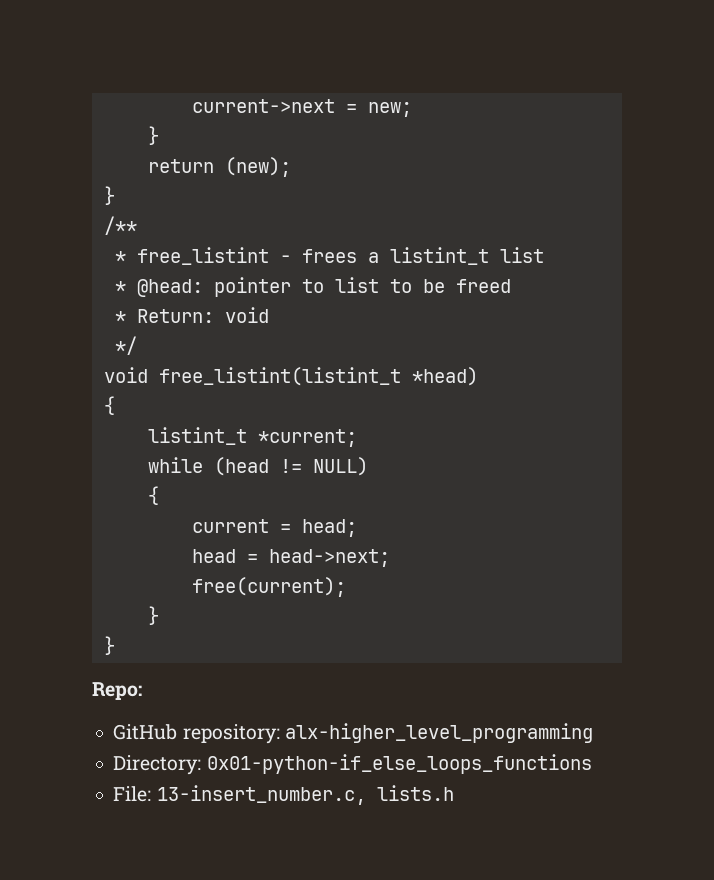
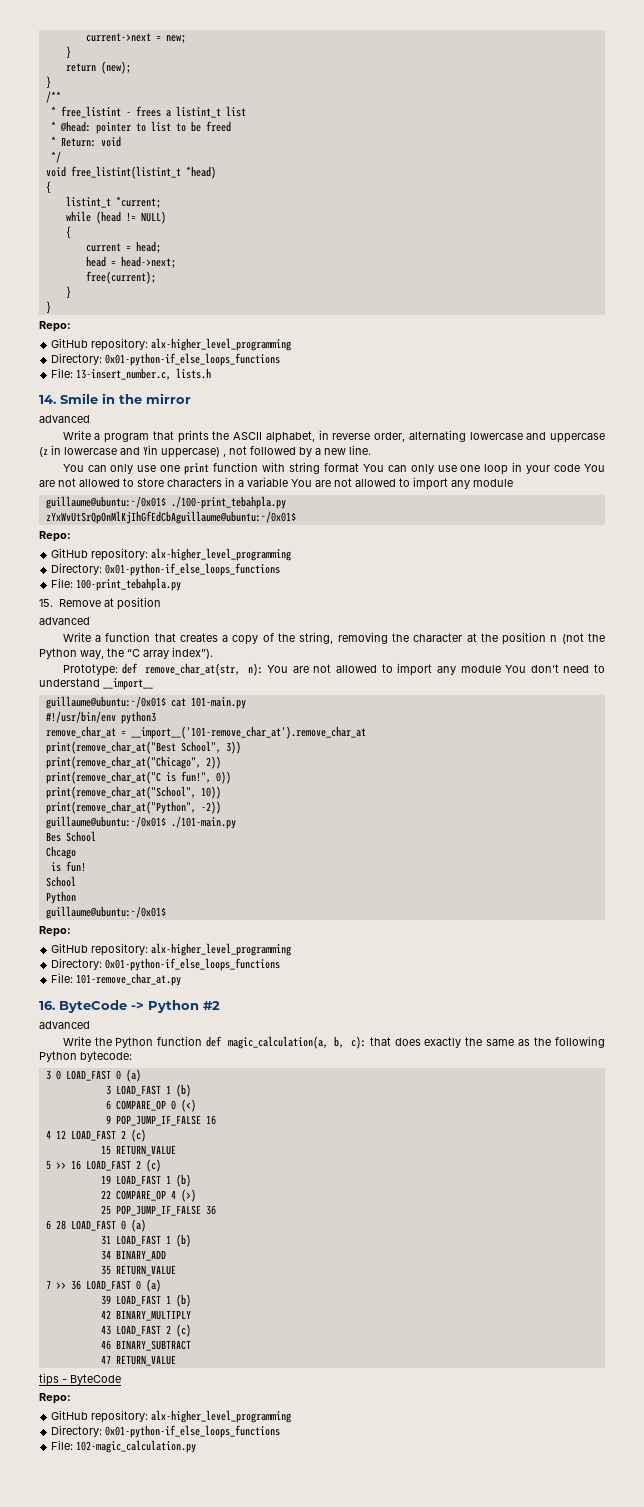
+ 14. Smile in the mirror
+ advanced
+ Write a program that prints the ASCII alphabet, in reverse order, alternating lowercase and uppercase (z in lowercase and Yin uppercase) , not followed by a new line.
+ You can only use one print function with string format You can only use one loop in your code You are not allowed to store characters in a variable You are not allowed to import any module
+ guillaume@ubuntu:~/0x01$ ./100-print_tebahpla.py
+ zYxWvUtSrQpOnMlKjIhGfEdCbAguillaume@ubuntu:~/0x01$
+ Repo:
+ GitHub repository: alx-higher_level_programming
+ Directory: 0x01-python-if_else_loops_functions
+ File: 100-print_tebahpla.py
+ 15. Remove at position
+ advanced
+ Write a function that creates a copy of the string, removing the character at the position n (not the Python way, the “C array index”).
+ Prototype: def remove_char_at(str, n): You are not allowed to import any module You don’t need to understand __import__
+ guillaume@ubuntu:~/0x01$ cat 101-main.py
+ #!/usr/bin/env python3
+ remove_char_at = __import__('101-remove_char_at').remove_char_at
+ print(remove_char_at("Best School", 3))
+ print(remove_char_at("Chicago", 2))
+ print(remove_char_at("C is fun!", 0))
+ print(remove_char_at("School", 10))
+ print(remove_char_at("Python", -2))
+ guillaume@ubuntu:~/0x01$ ./101-main.py
+ Bes School
+ Chcago
+ is fun!
+ School
+ Python
+ guillaume@ubuntu:~/0x01$
+ Repo:
+ GitHub repository: alx-higher_level_programming
+ Directory: 0x01-python-if_else_loops_functions
+ File: 101-remove_char_at.py
+ 16. ByteCode -> Python #2
+ advanced
+ Write the Python function def magic_calculation(a, b, c): that does exactly the same as the following Python bytecode:
+ 3 0 LOAD_FAST 0 (a)
+ 3 LOAD_FAST 1 (b)
+ 6 COMPARE_OP 0 (<)
+ 9 POP_JUMP_IF_FALSE 16
+ 4 12 LOAD_FAST 2 (c)
+ 15 RETURN_VALUE
+ 5 >> 16 LOAD_FAST 2 (c)
+ 19 LOAD_FAST 1 (b)
+ 22 COMPARE_OP 4 (>)
+ 25 POP_JUMP_IF_FALSE 36
+ 6 28 LOAD_FAST 0 (a)
+ 31 LOAD_FAST 1 (b)
+ 34 BINARY_ADD
+ 35 RETURN_VALUE
+ 7 >> 36 LOAD_FAST 0 (a)
+ 39 LOAD_FAST 1 (b)
+ 42 BINARY_MULTIPLY
+ 43 LOAD_FAST 2 (c)
+ 46 BINARY_SUBTRACT
+ 47 RETURN_VALUE
+ tips - ByteCode
+ Repo:
+ GitHub repository: alx-higher_level_programming
+ Directory: 0x01-python-if_else_loops_functions
+ File: 102-magic_calculation.py

